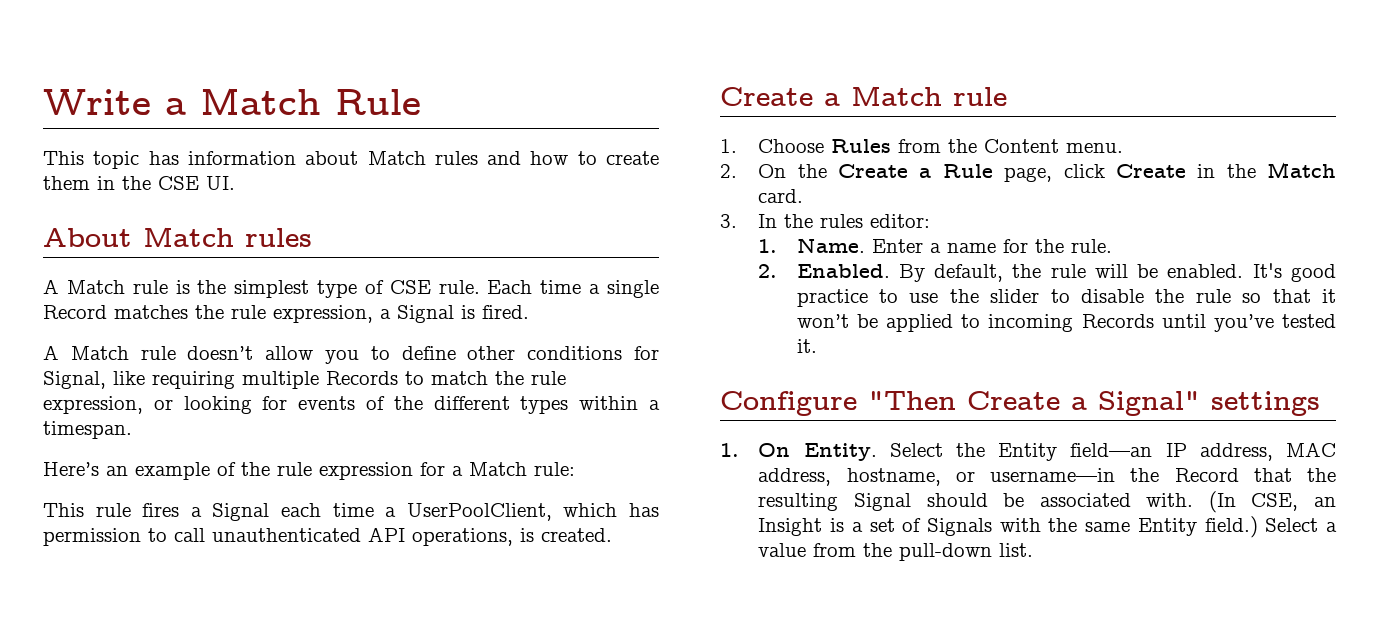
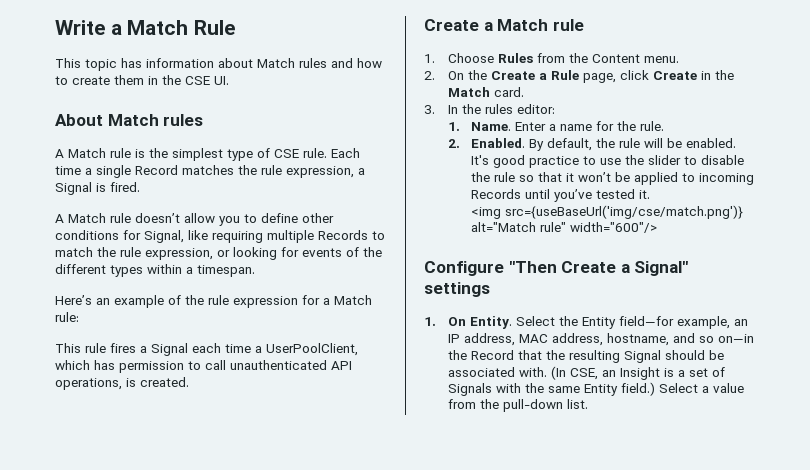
+ <img src={useBaseUrl('img/cse/match.png')} alt="Match rule" width="600"/>
- Select the Entity field—an IP address, MAC address, hostname, or username—in the Record that the resulting Signal should be associated with.
+ Select the Entity field—for example, an IP address, MAC address, hostname, and so on—in the Record that the resulting Signal should be associated with.

